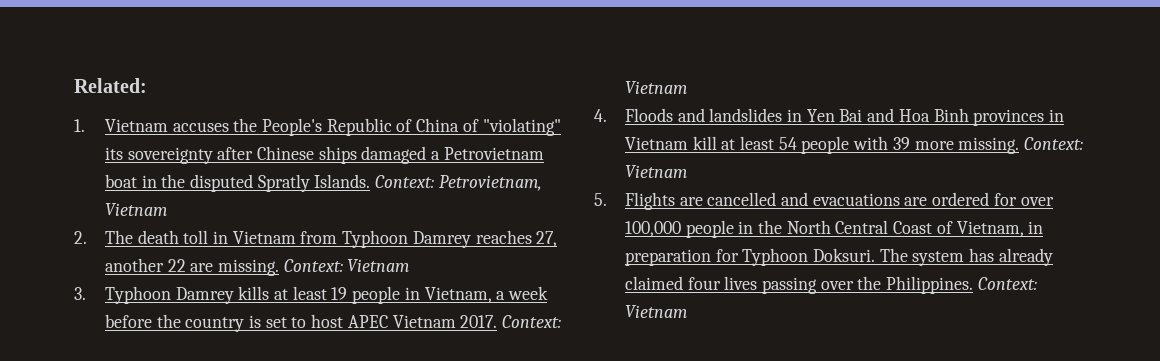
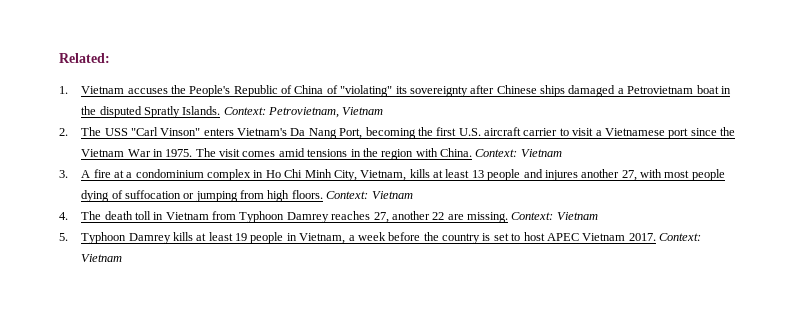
- 2. The death toll in Vietnam from Typhoon Damrey reaches 27, another 22 are missing.
+ 2. The USS "Carl Vinson" enters Vietnam's Da Nang Port, becoming the first U.S. aircraft carrier to visit a Vietnamese port since the Vietnam War in 1975. The visit comes amid tensions in the region with China. Context: Vietnam
+ 3. A fire at a condominium complex in Ho Chi Minh City, Vietnam, kills at least 13 people and injures another 27, with most people dying of suffocation or jumping from high floors. Context: Vietnam
+ 4. The death toll in Vietnam from Typhoon Damrey reaches 27, another 22 are missing.
- 3. Typhoon Damrey kills at least 19 people in Vietnam, a week before the country is set to host APEC Vietnam 2017.
+ 5. Typhoon Damrey kills at least 19 people in Vietnam, a week before the country is set to host APEC Vietnam 2017.
- 4. Floods and landslides in Yen Bai and Hoa Binh provinces in Vietnam kill at least 54 people with 39 more missing. Context: Vietnam
- 5. Flights are cancelled and evacuations are ordered for over 100,000 people in the North Central Coast of Vietnam, in preparation for Typhoon Doksuri. The system has already claimed four lives passing over the Philippines. Context: Vietnam

